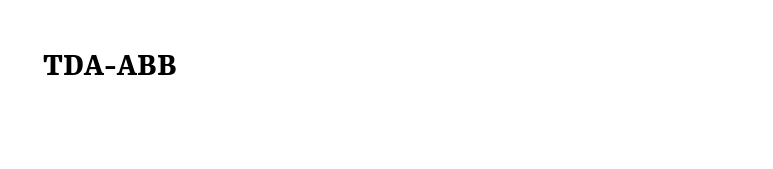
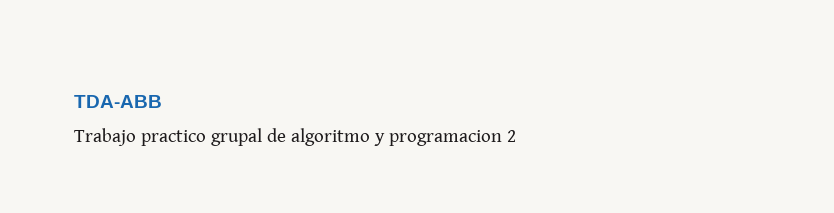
+ Trabajo practico grupal de algoritmo y programacion 2

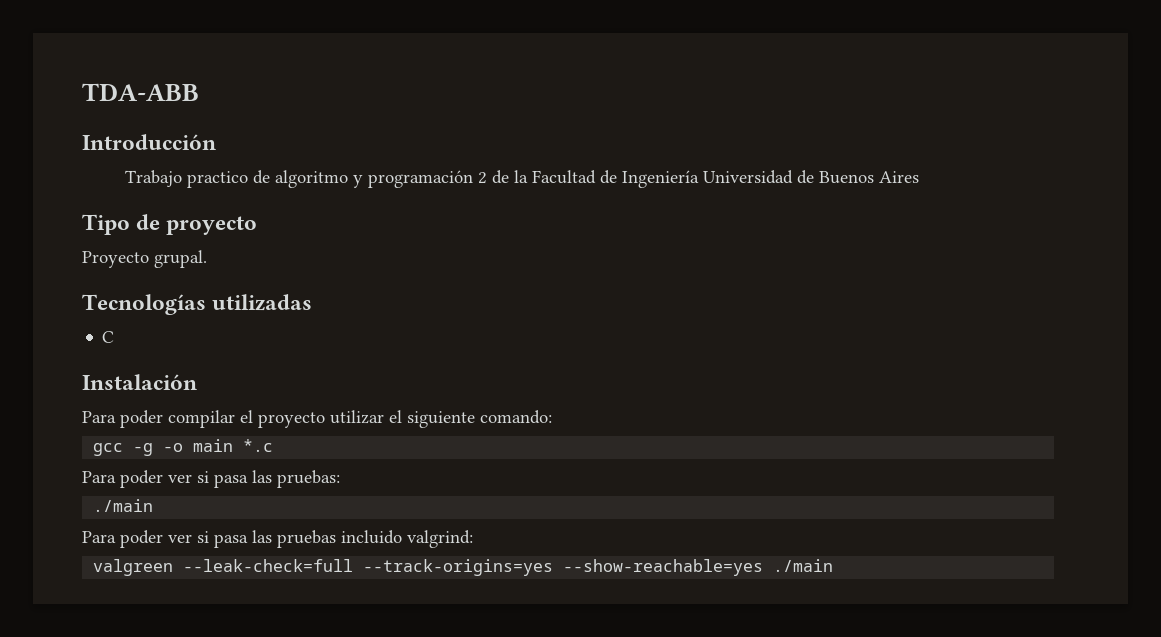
+ Introducción
- Trabajo practico grupal de algoritmo y programacion 2
+ Trabajo practico de algoritmo y programación 2 de la Facultad de Ingeniería Universidad de Buenos Aires
+ Tipo de proyecto
+ Proyecto grupal.
+ Tecnologías utilizadas
+ C
+ Instalación
+ Para poder compilar el proyecto utilizar el siguiente comando:
+ gcc -g -o main *.c
+ Para poder ver si pasa las pruebas:
+ ./main
+ Para poder ver si pasa las pruebas incluido valgrind:
+ valgreen --leak-check=full --track-origins=yes --show-reachable=yes ./main

